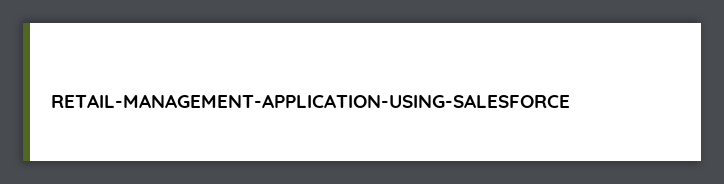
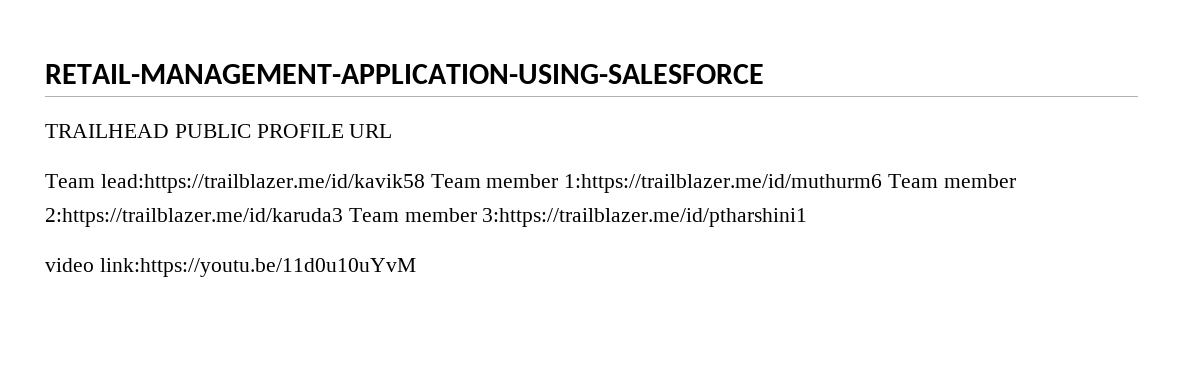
+ TRAILHEAD PUBLIC PROFILE URL
+ Team lead:https://trailblazer.me/id/kavik58 Team member 1:https://trailblazer.me/id/muthurm6 Team member 2:https://trailblazer.me/id/karuda3 Team member 3:https://trailblazer.me/id/ptharshini1
+ video link:https://youtu.be/11d0u10uYvM

